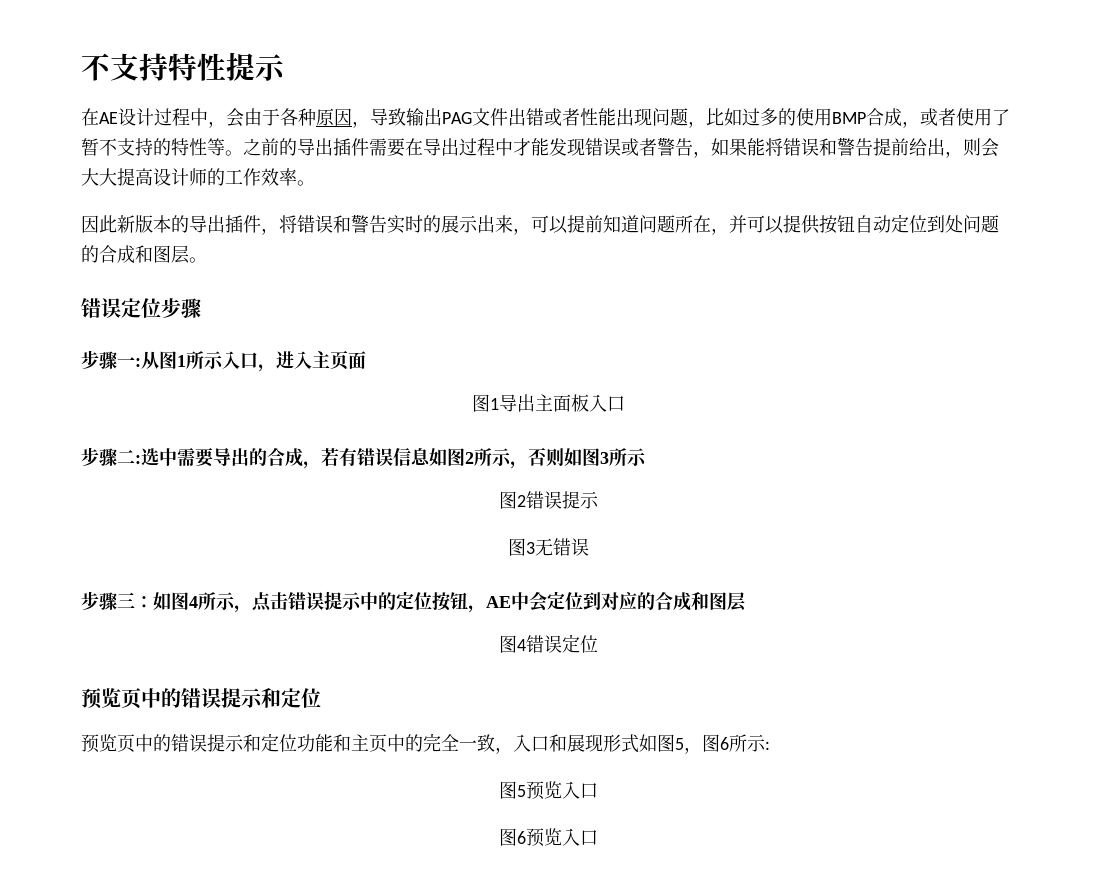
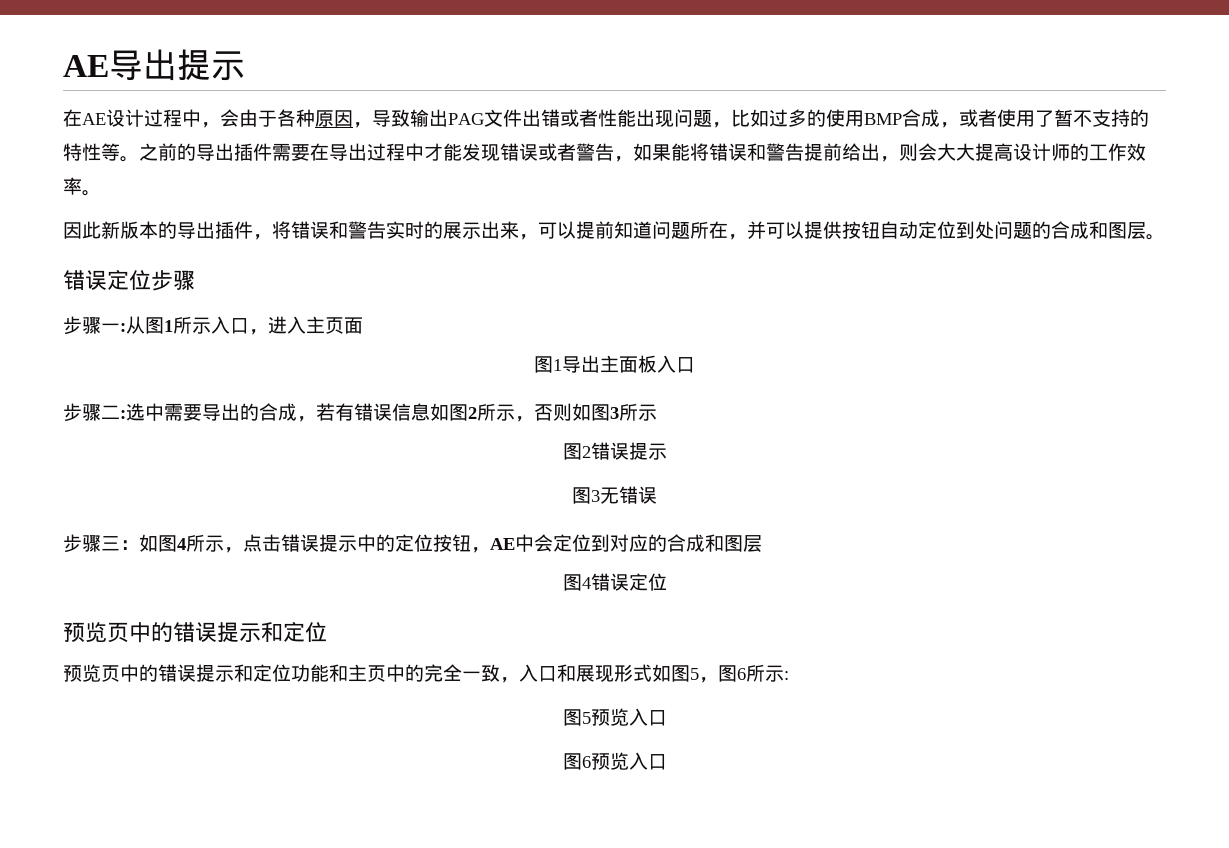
- 不支持特性提示
+ AE导出提示

